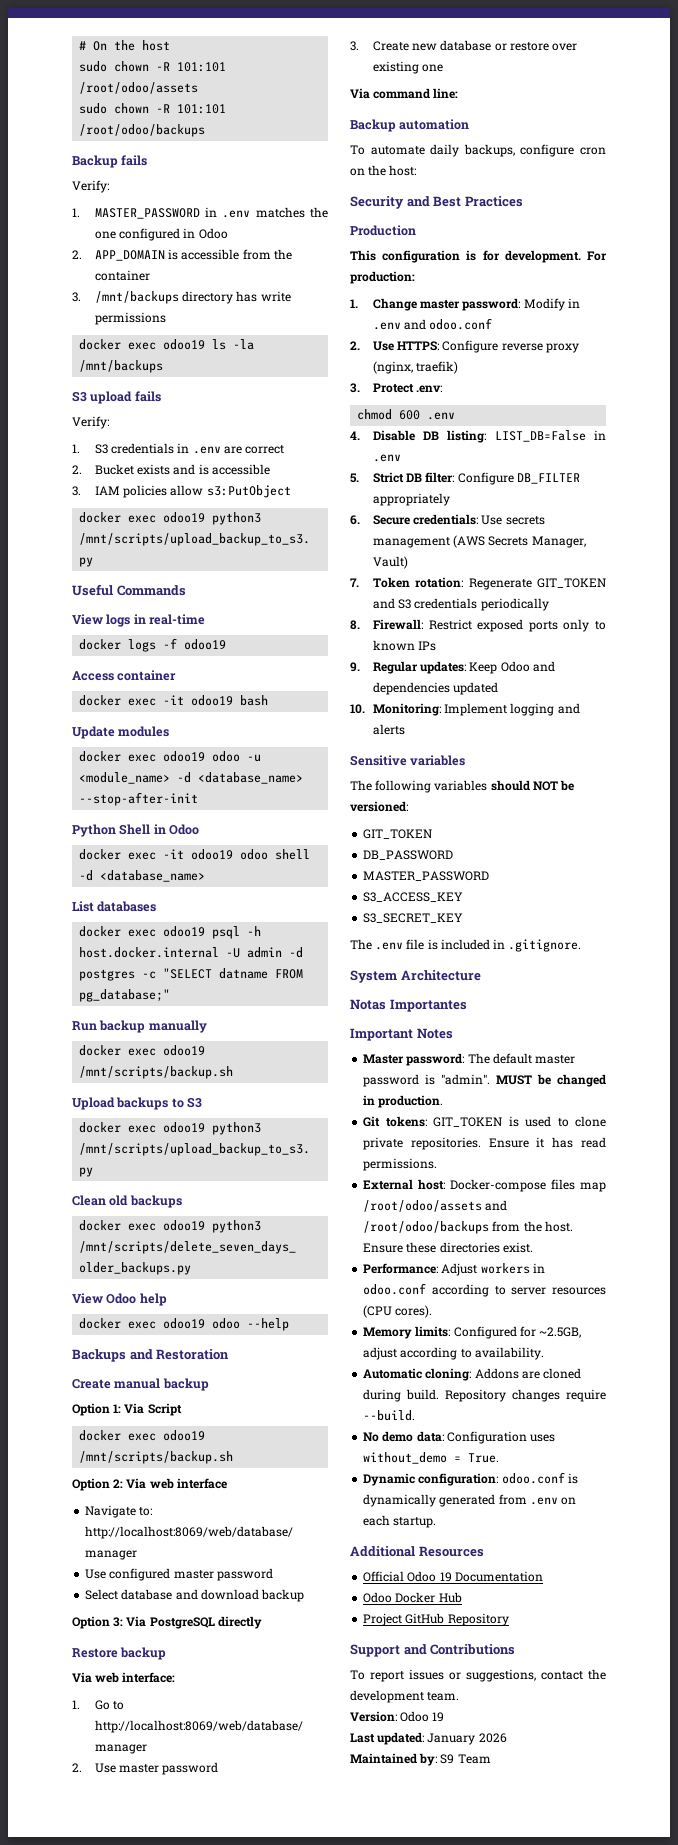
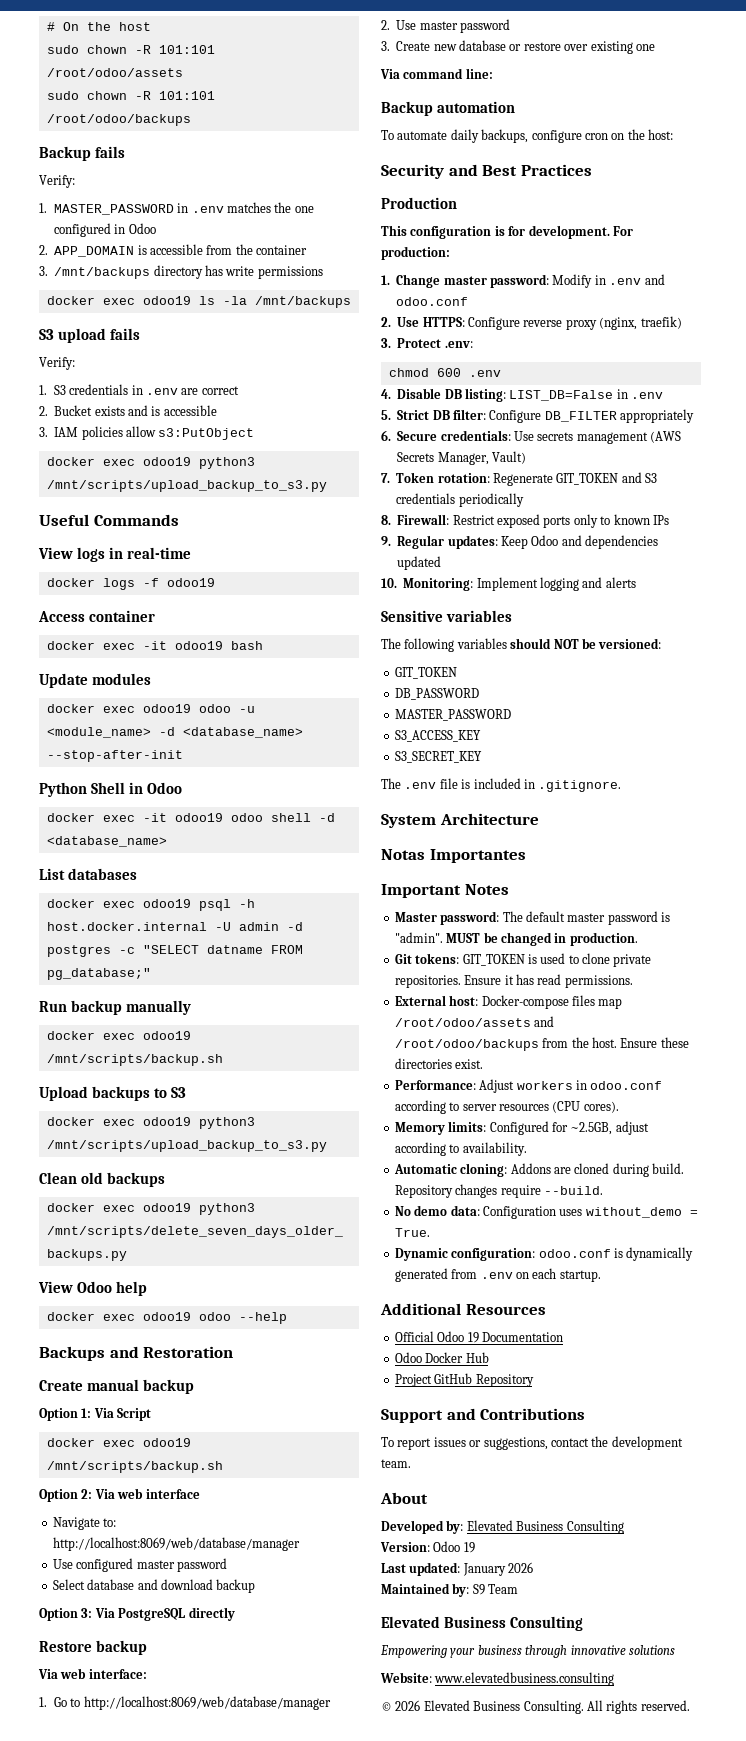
+ About
+ Developed by: Elevated Business Consulting
  Maintained by: S9 Team
+ Elevated Business Consulting
+ Empowering your business through innovative solutions
+ Website: www.elevatedbusiness.consulting
+ © 2026 Elevated Business Consulting. All rights reserved.

